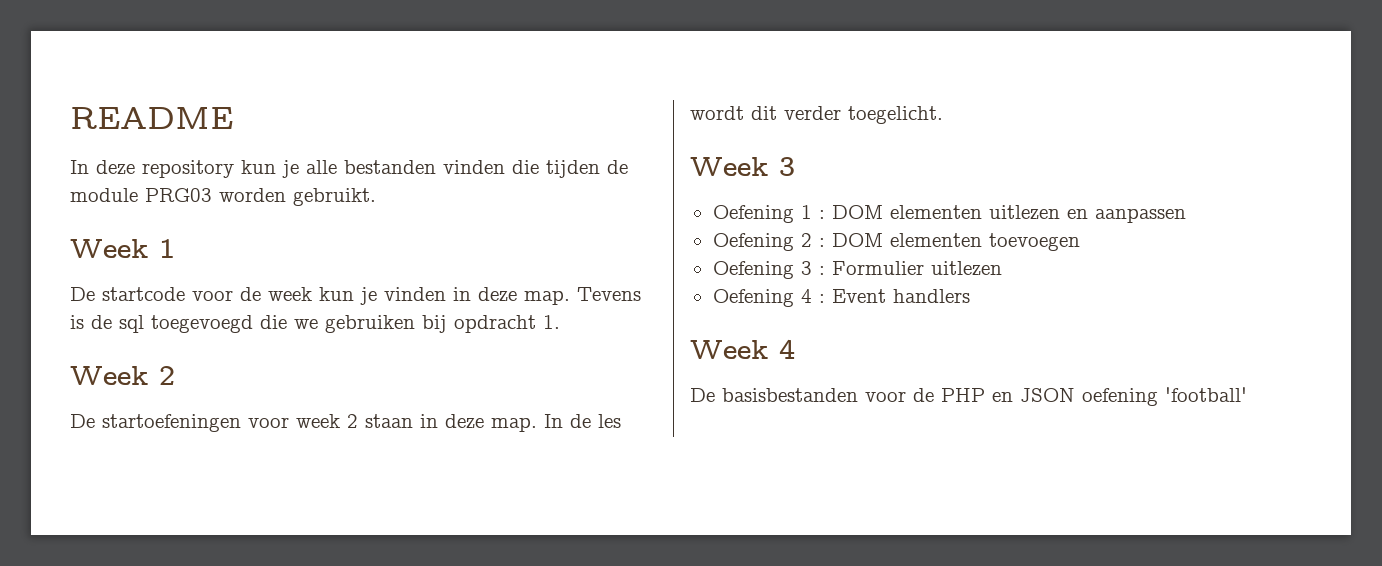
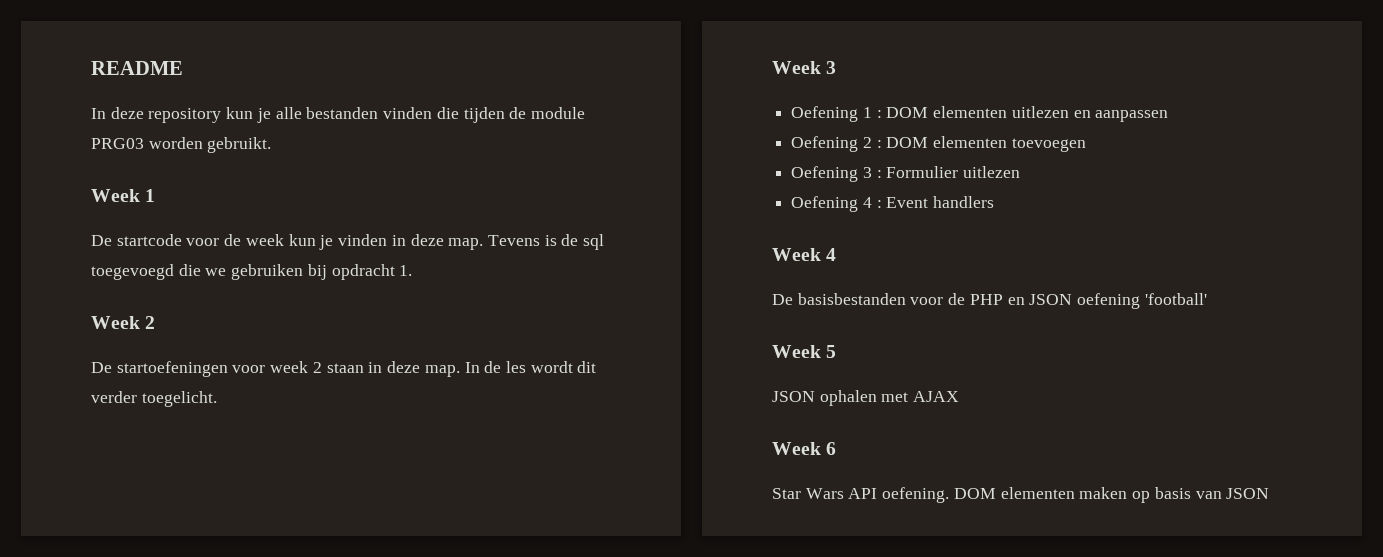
+ Week 5
+ JSON ophalen met AJAX
+ Week 6
+ Star Wars API oefening. DOM elementen maken op basis van JSON

